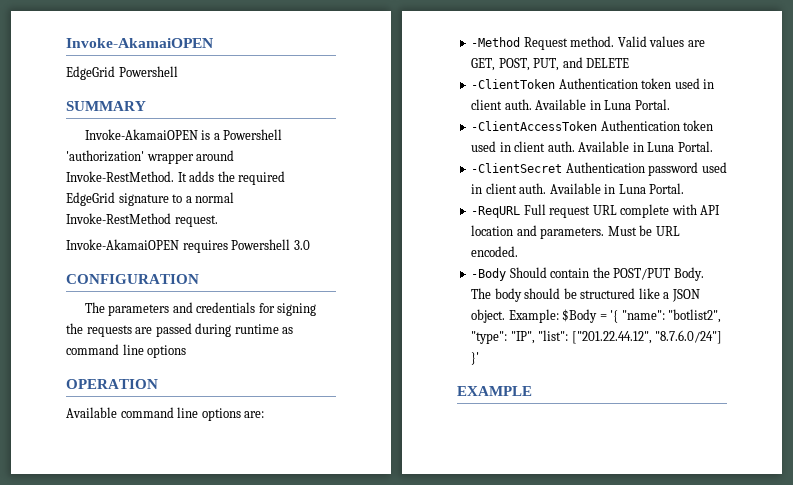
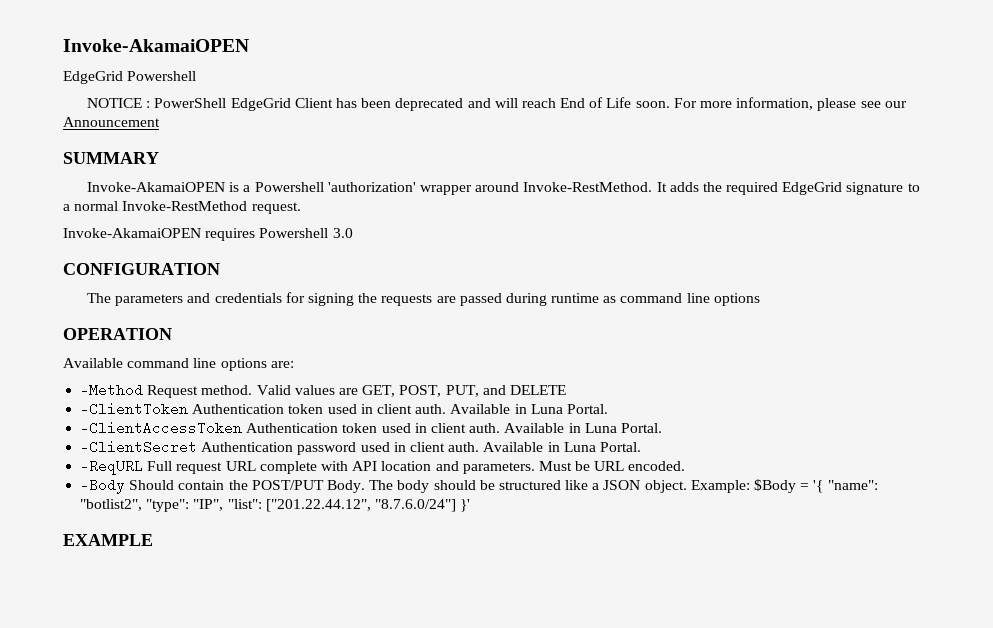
+ NOTICE : PowerShell EdgeGrid Client has been deprecated and will reach End of Life soon. For more information, please see our Announcement

